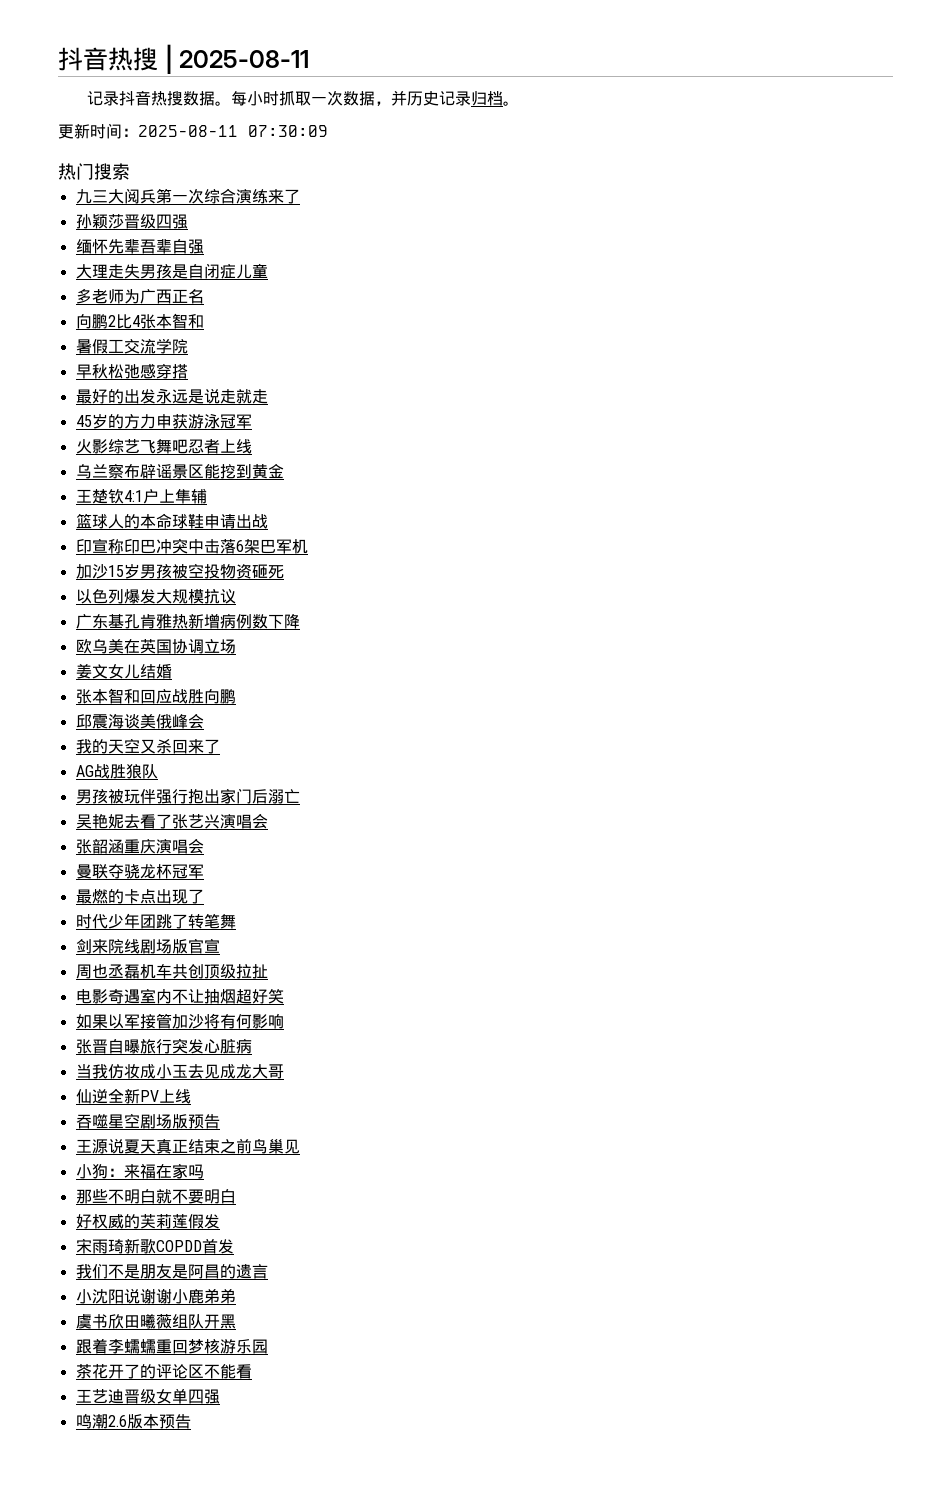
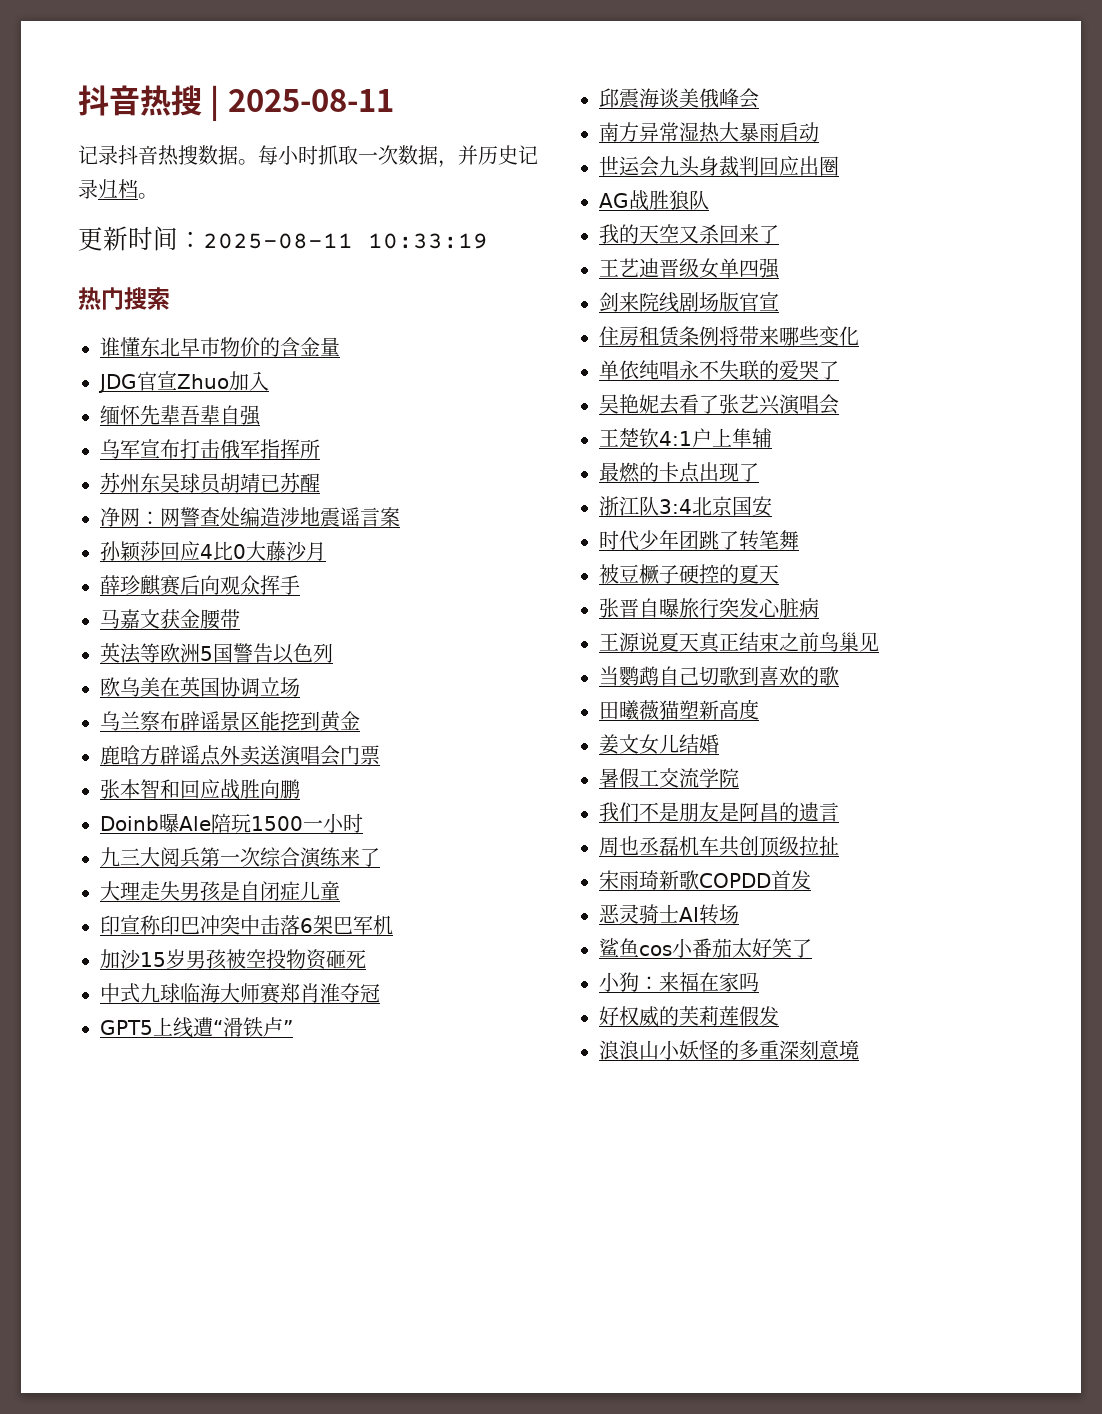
- 更新时间：2025-08-11 07:30:09
+ 更新时间：2025-08-11 10:33:19
+ 谁懂东北早市物价的含金量
+ JDG官宣Zhuo加入
+ 缅怀先辈吾辈自强
+ 乌军宣布打击俄军指挥所
+ 苏州东吴球员胡靖已苏醒
+ 净网：网警查处编造涉地震谣言案
+ 孙颖莎回应4比0大藤沙月
+ 薛珍麒赛后向观众挥手
+ 马嘉文获金腰带
+ 英法等欧洲5国警告以色列
+ 欧乌美在英国协调立场
+ 乌兰察布辟谣景区能挖到黄金
+ 鹿晗方辟谣点外卖送演唱会门票
+ 张本智和回应战胜向鹏
+ Doinb曝Ale陪玩1500一小时
- 孙颖莎晋级四强
- 缅怀先辈吾辈自强
- 多老师为广西正名
- 向鹏2比4张本智和
- 暑假工交流学院
- 早秋松弛感穿搭
- 最好的出发永远是说走就走
- 45岁的方力申获游泳冠军
- 火影综艺飞舞吧忍者上线
- 乌兰察布辟谣景区能挖到黄金
- 王楚钦4:1户上隼辅
- 篮球人的本命球鞋申请出战
- 以色列爆发大规模抗议
- 广东基孔肯雅热新增病例数下降
- 欧乌美在英国协调立场
- 姜文女儿结婚
- 张本智和回应战胜向鹏
+ 中式九球临海大师赛郑肖淮夺冠
+ GPT5上线遭“滑铁卢”
  邱震海谈美俄峰会
+ 南方异常湿热大暴雨启动
+ 世运会九头身裁判回应出圈
+ AG战胜狼队
- AG战胜狼队
- 男孩被玩伴强行抱出家门后溺亡
+ 王艺迪晋级女单四强
+ 剑来院线剧场版官宣
+ 住房租赁条例将带来哪些变化
+ 单依纯唱永不失联的爱哭了
- 张韶涵重庆演唱会
- 曼联夺骁龙杯冠军
+ 王楚钦4:1户上隼辅
+ 浙江队3:4北京国安
- 剑来院线剧场版官宣
- 周也丞磊机车共创顶级拉扯
- 电影奇遇室内不让抽烟超好笑
- 如果以军接管加沙将有何影响
+ 被豆橛子硬控的夏天
- 当我仿妆成小玉去见成龙大哥
- 仙逆全新PV上线
- 吞噬星空剧场版预告
- 小狗：来福在家吗
- 那些不明白就不要明白
- 好权威的芙莉莲假发
- 宋雨琦新歌COPDD首发
+ 当鹦鹉自己切歌到喜欢的歌
+ 田曦薇猫塑新高度
+ 姜文女儿结婚
+ 暑假工交流学院
- 小沈阳说谢谢小鹿弟弟
- 虞书欣田曦薇组队开黑
- 跟着李蠕蠕重回梦核游乐园
- 茶花开了的评论区不能看
- 王艺迪晋级女单四强
- 鸣潮2.6版本预告
+ 周也丞磊机车共创顶级拉扯
+ 宋雨琦新歌COPDD首发
+ 恶灵骑士AI转场
+ 鲨鱼cos小番茄太好笑了
+ 小狗：来福在家吗
+ 好权威的芙莉莲假发
+ 浪浪山小妖怪的多重深刻意境

